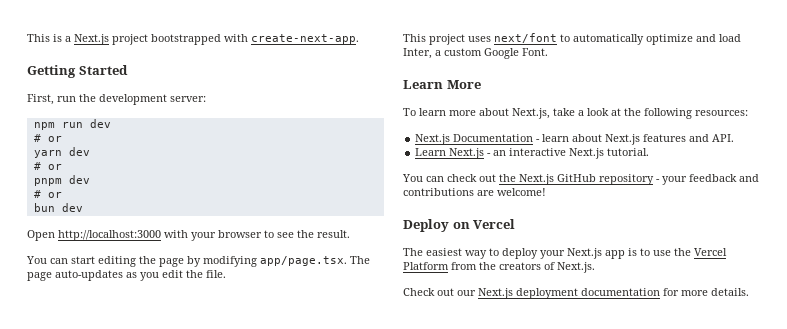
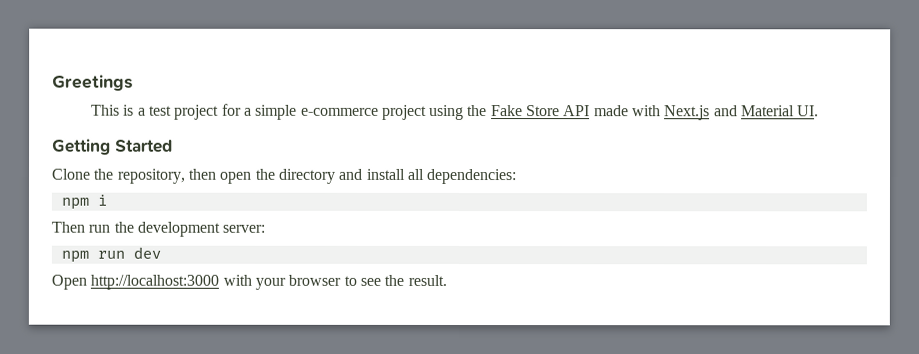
+ Greetings
- This is a Next.js project bootstrapped with create-next-app.
+ This is a test project for a simple e-commerce project using the Fake Store API made with Next.js and Material UI.
  Getting Started
- First, run the development server:
+ Clone the repository, then open the directory and install all dependencies:
+ npm i
+ Then run the development server:
  npm run dev
- # or
- yarn dev
- # or
- pnpm dev
- # or
- bun dev
- You can start editing the page by modifying app/page.tsx. The page auto-updates as you edit the file.
- This project uses next/font to automatically optimize and load Inter, a custom Google Font.
- Learn More
- To learn more about Next.js, take a look at the following resources:
- Next.js Documentation - learn about Next.js features and API.
- Learn Next.js - an interactive Next.js tutorial.
- You can check out the Next.js GitHub repository - your feedback and contributions are welcome!
- Deploy on Vercel
- The easiest way to deploy your Next.js app is to use the Vercel Platform from the creators of Next.js.
- Check out our Next.js deployment documentation for more details.

